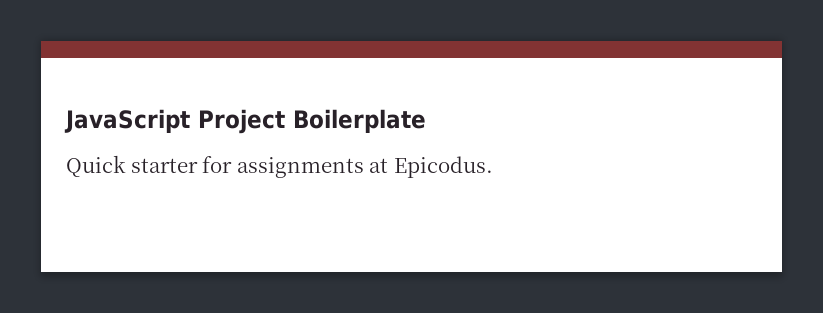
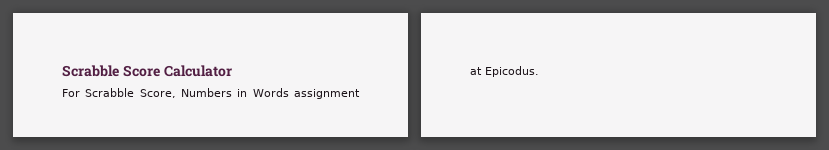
- JavaScript Project Boilerplate
- Quick starter for assignments at Epicodus.
+ Scrabble Score Calculator
+ For Scrabble Score, Numbers in Words assignment at Epicodus.

